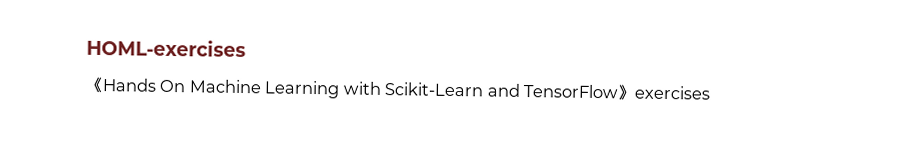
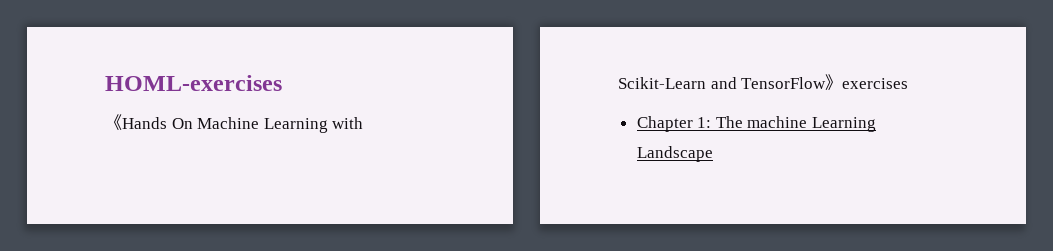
+ Chapter 1: The machine Learning Landscape

